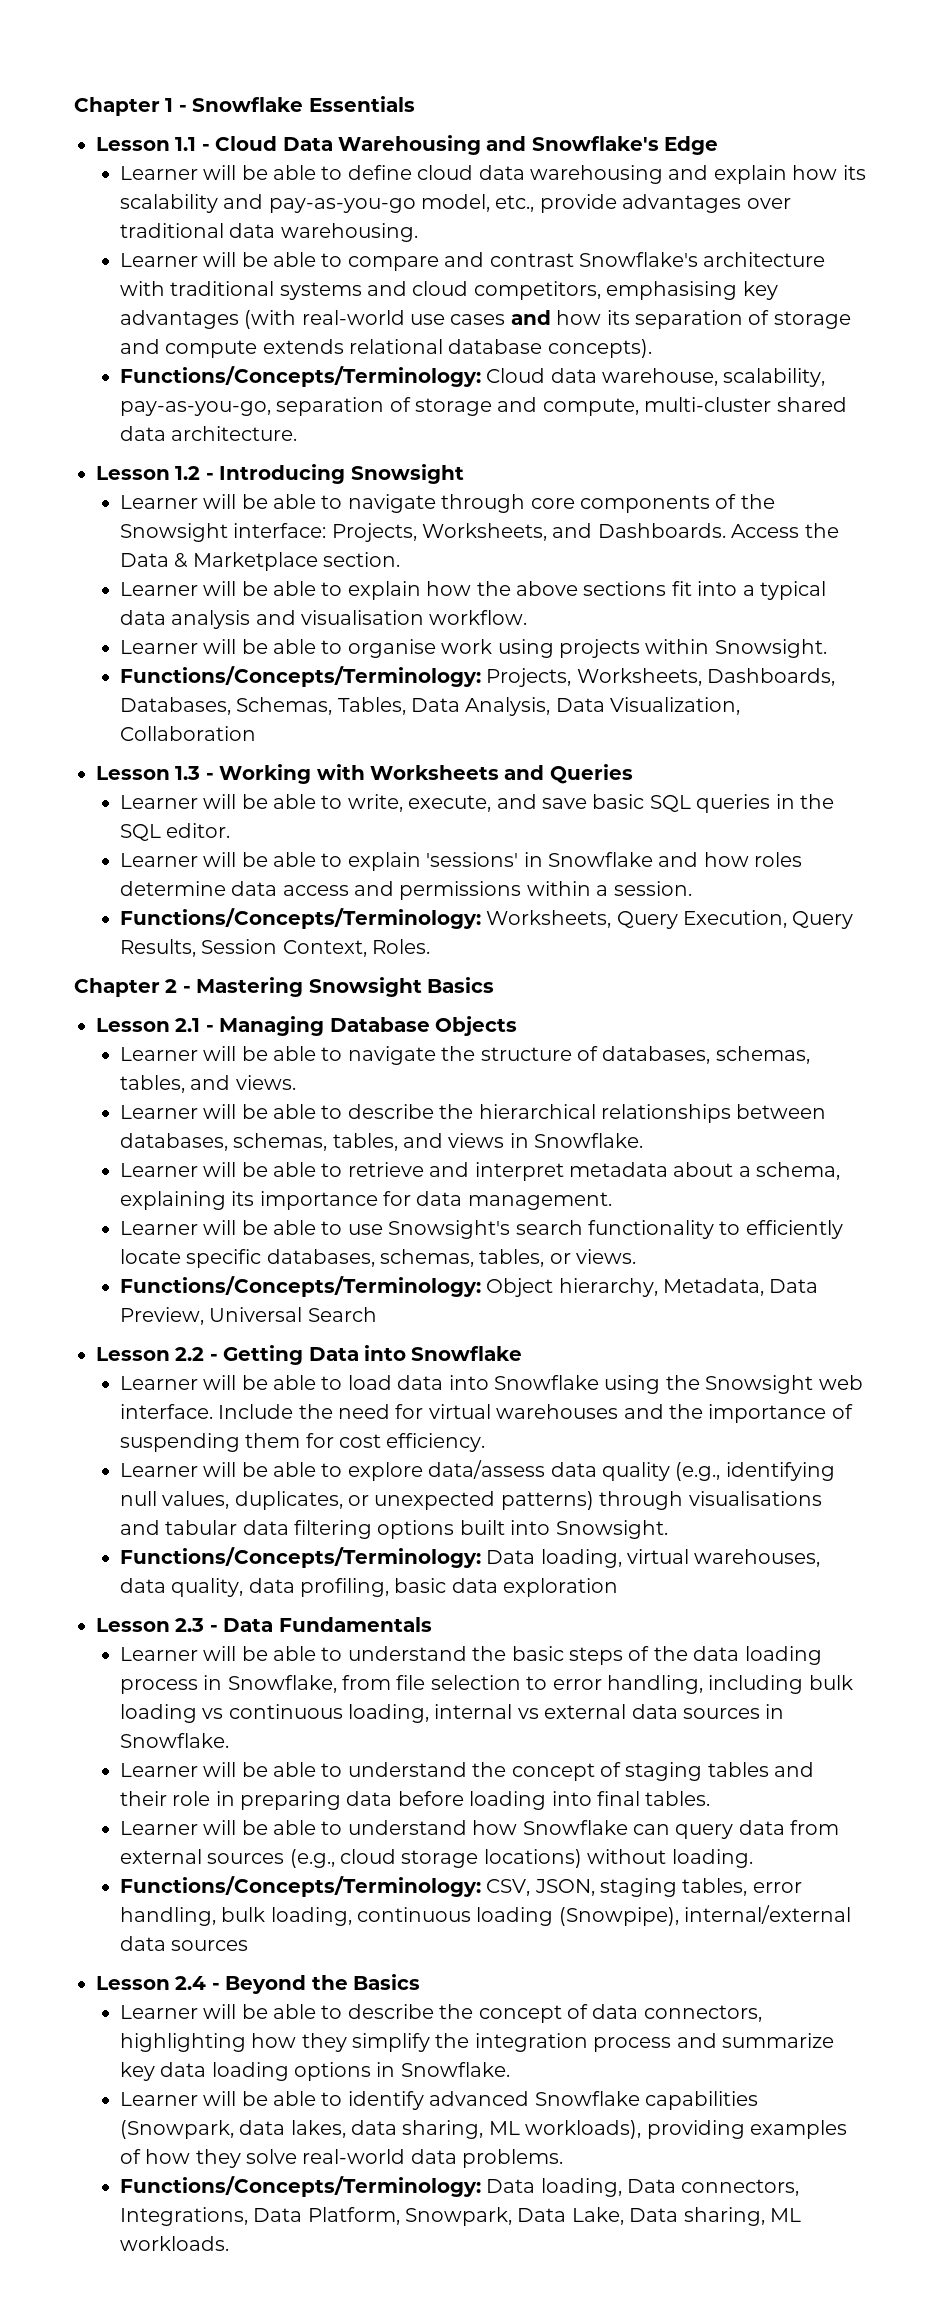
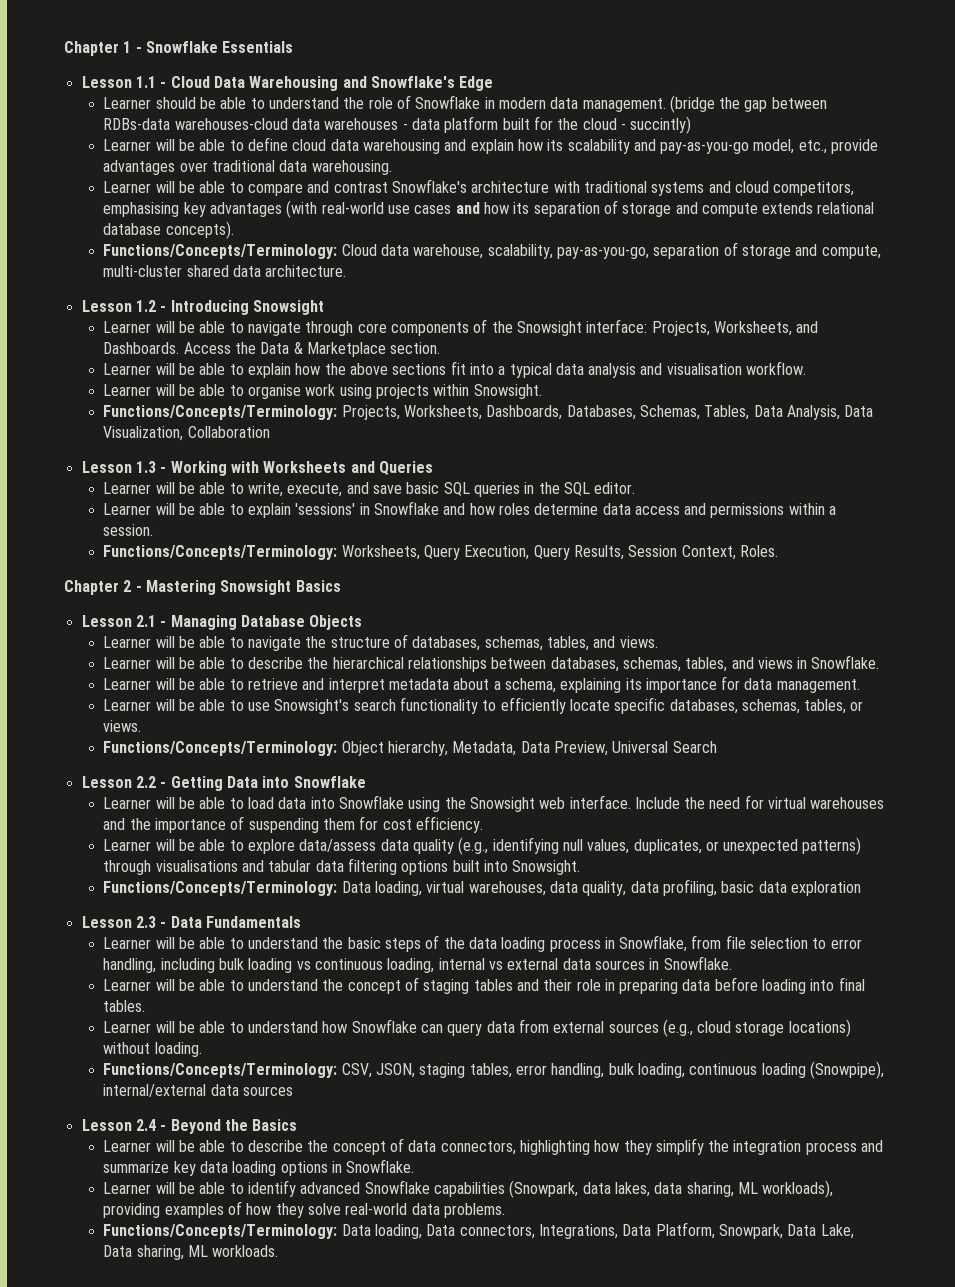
+ Learner should be able to understand the role of Snowflake in modern data management. (bridge the gap between RDBs-data warehouses-cloud data warehouses - data platform built for the cloud - succintly)

